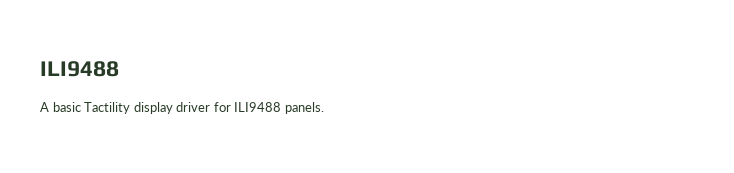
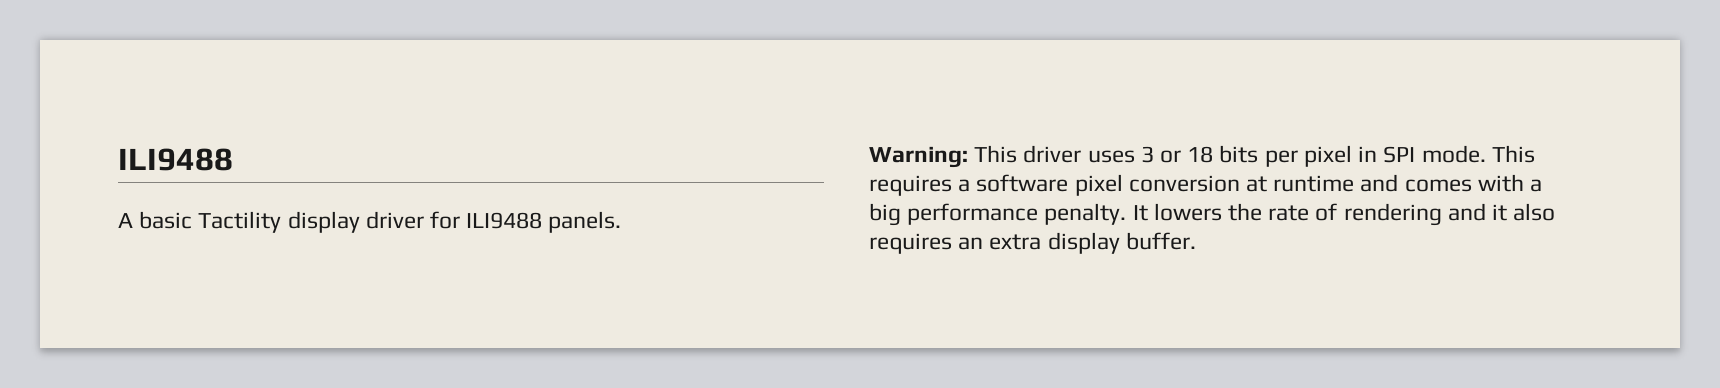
+ Warning: This driver uses 3 or 18 bits per pixel in SPI mode. This requires a software pixel conversion at runtime and comes with a big performance penalty. It lowers the rate of rendering and it also requires an extra display buffer.

